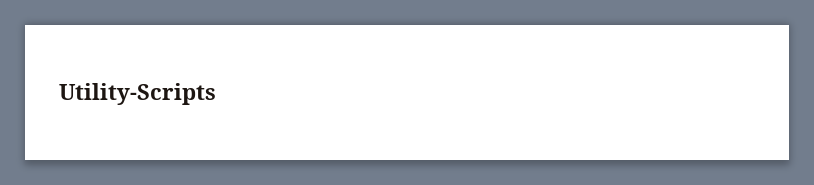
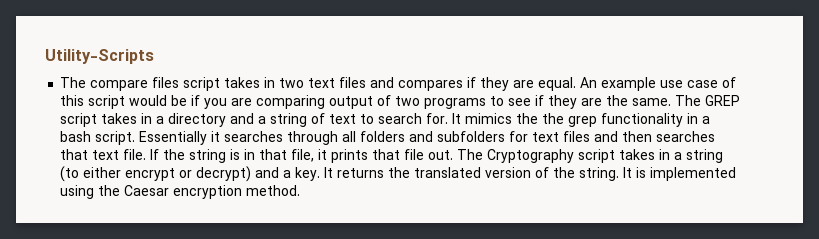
+ The compare files script takes in two text files and compares if they are equal. An example use case of this script would be if you are comparing output of two programs to see if they are the same. The GREP script takes in a directory and a string of text to search for. It mimics the the grep functionality in a bash script. Essentially it searches through all folders and subfolders for text files and then searches that text file. If the string is in that file, it prints that file out. The Cryptography script takes in a string (to either encrypt or decrypt) and a key. It returns the translated version of the string. It is implemented using the Caesar encryption method.

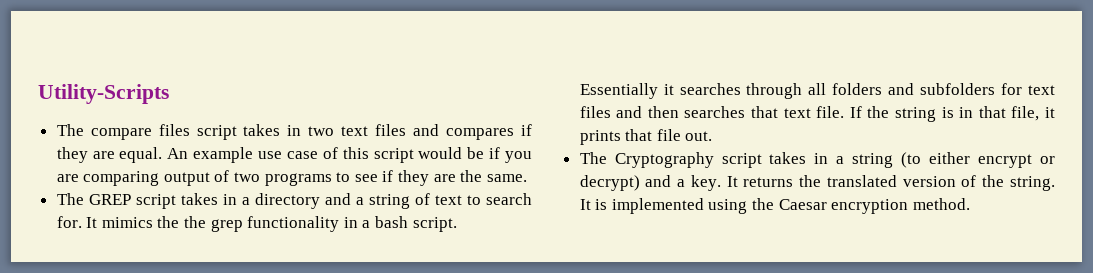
- An example use case of this script would be if you are comparing output of two programs to see if they are the same. The GREP script takes in a directory and a string of text to search for.
+ An example use case of this script would be if you are comparing output of two programs to see if they are the same.
+ The GREP script takes in a directory and a string of text to search for.
- If the string is in that file, it prints that file out. The Cryptography script takes in a string (to either encrypt or decrypt) and a key.
+ If the string is in that file, it prints that file out.
+ The Cryptography script takes in a string (to either encrypt or decrypt) and a key.

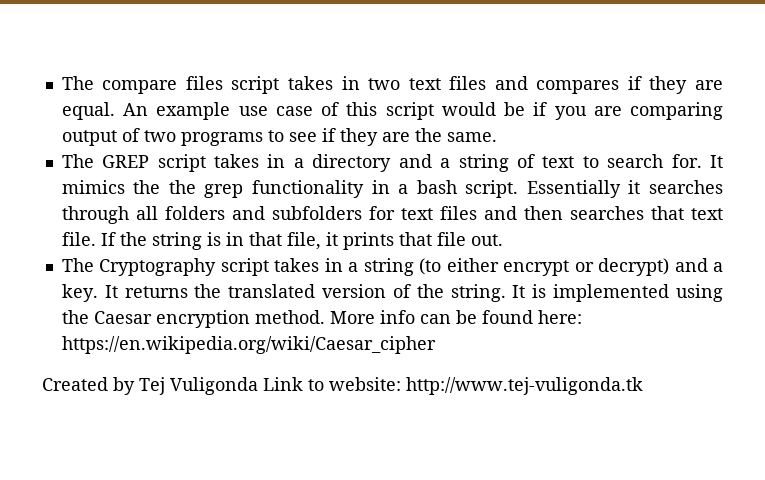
- Utility-Scripts
+ More info can be found here: https://en.wikipedia.org/wiki/Caesar_cipher
+ Created by Tej Vuligonda Link to website: http://www.tej-vuligonda.tk

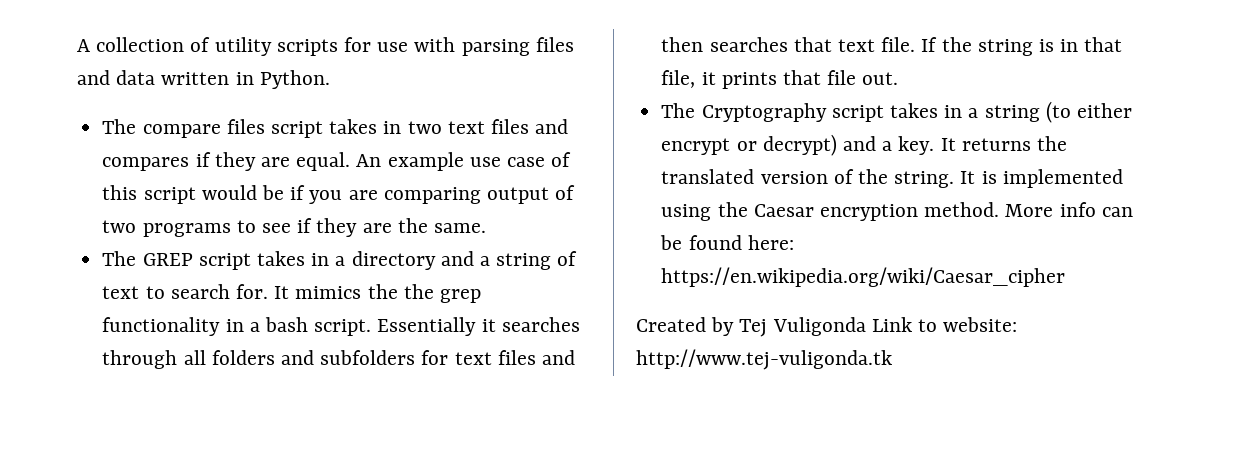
+ A collection of utility scripts for use with parsing files and data written in Python.

